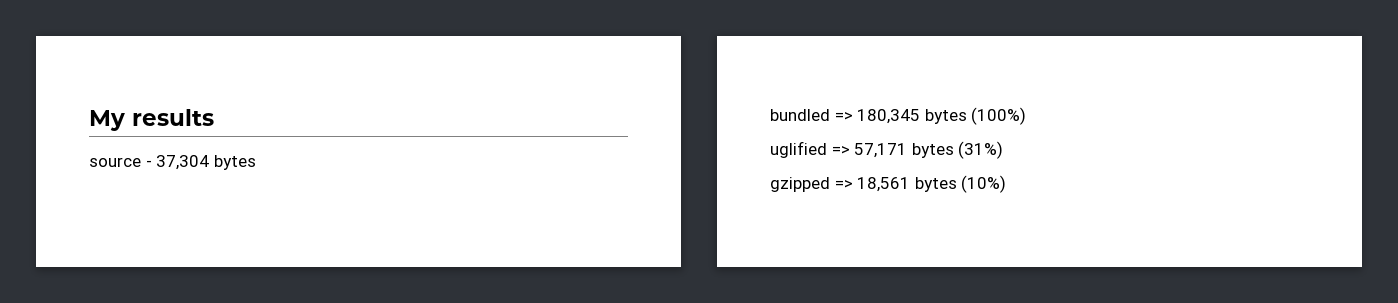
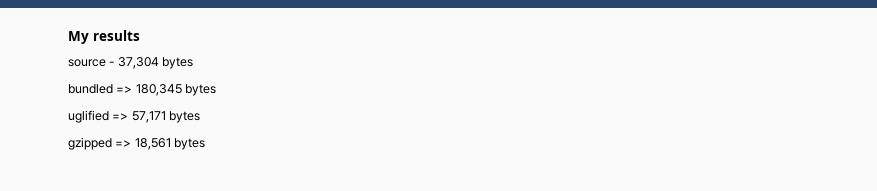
- bundled => 180,345 bytes (100%)
+ bundled => 180,345 bytes
- uglified => 57,171 bytes (31%)
+ uglified => 57,171 bytes
- gzipped => 18,561 bytes (10%)
+ gzipped => 18,561 bytes

